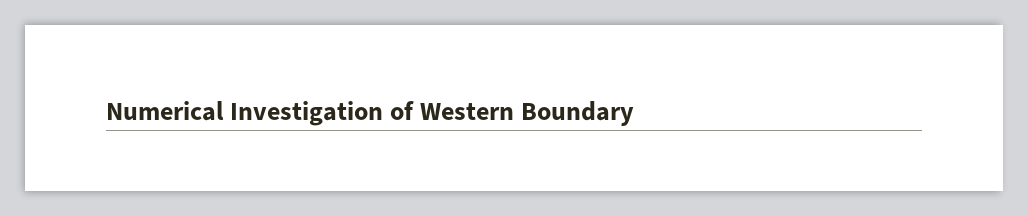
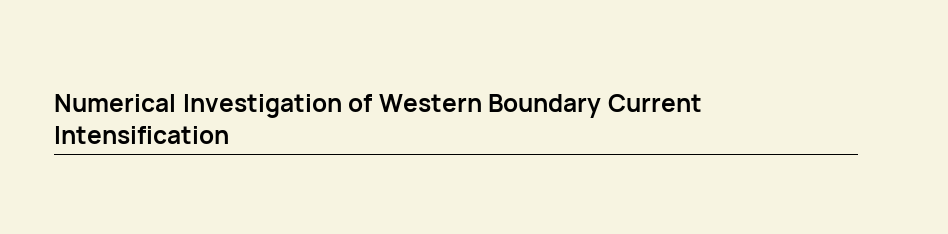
- Numerical Investigation of Western Boundary
+ Numerical Investigation of Western Boundary Current Intensification

